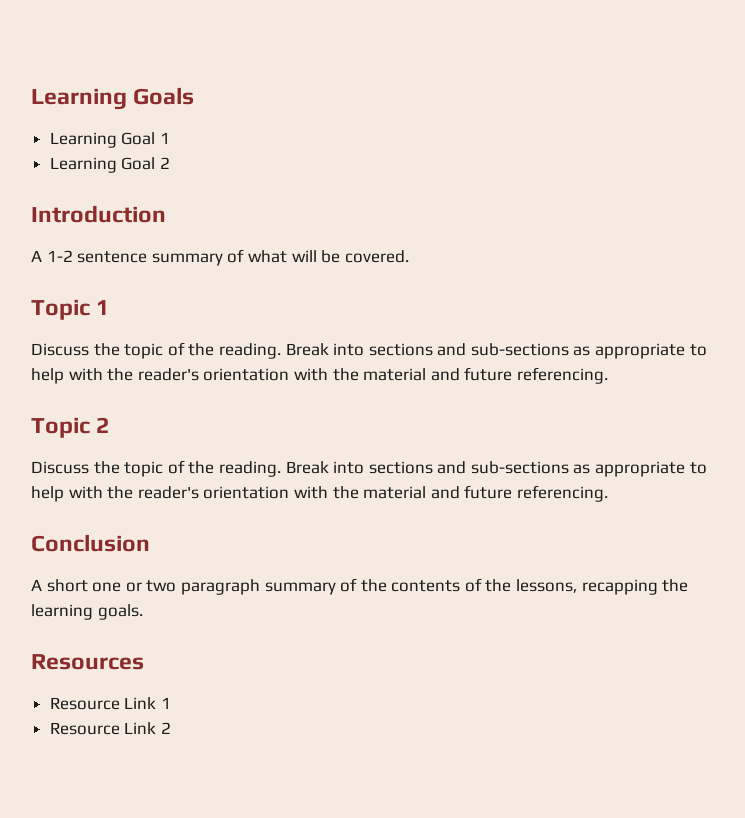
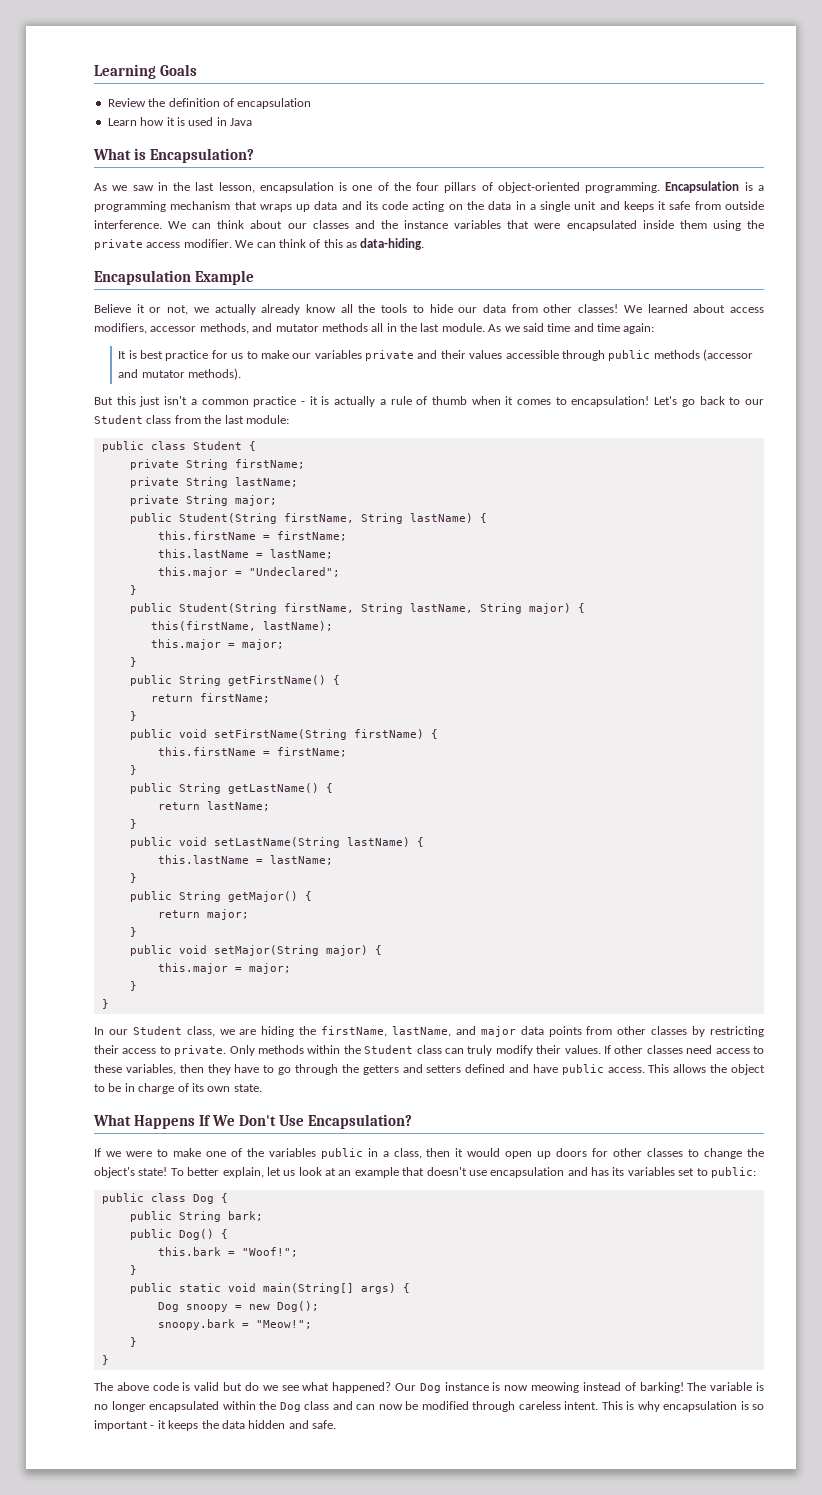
- Learning Goal 1
- Learning Goal 2
- Introduction
- A 1-2 sentence summary of what will be covered.
- Topic 1
- Discuss the topic of the reading. Break into sections and sub-sections as appropriate to help with the reader's orientation with the material and future referencing.
- Topic 2
- Discuss the topic of the reading. Break into sections and sub-sections as appropriate to help with the reader's orientation with the material and future referencing.
- Conclusion
- A short one or two paragraph summary of the contents of the lessons, recapping the learning goals.
- Resources
- Resource Link 1
- Resource Link 2
+ Review the definition of encapsulation
+ Learn how it is used in Java
+ What is Encapsulation?
+ As we saw in the last lesson, encapsulation is one of the four pillars of object-oriented programming. Encapsulation is a programming mechanism that wraps up data and its code acting on the data in a single unit and keeps it safe from outside interference. We can think about our classes and the instance variables that were encapsulated inside them using the private access modifier. We can think of this as data-hiding.
+ Encapsulation Example
+ Believe it or not, we actually already know all the tools to hide our data from other classes! We learned about access modifiers, accessor methods, and mutator methods all in the last module. As we said time and time again:
+ It is best practice for us to make our variables private and their values accessible through public methods (accessor and mutator methods).
+ But this just isn't a common practice - it is actually a rule of thumb when it comes to encapsulation! Let's go back to our Student class from the last module:
+ public class Student {
+ private String firstName;
+ private String lastName;
+ private String major;
+ public Student(String firstName, String lastName) {
+ this.firstName = firstName;
+ this.lastName = lastName;
+ this.major = "Undeclared";
+ }
+ public Student(String firstName, String lastName, String major) {
+ this(firstName, lastName);
+ this.major = major;
+ }
+ public String getFirstName() {
+ return firstName;
+ }
+ public void setFirstName(String firstName) {
+ this.firstName = firstName;
+ }
+ public String getLastName() {
+ return lastName;
+ }
+ public void setLastName(String lastName) {
+ this.lastName = lastName;
+ }
+ public String getMajor() {
+ return major;
+ }
+ public void setMajor(String major) {
+ this.major = major;
+ }
+ }
+ In our Student class, we are hiding the firstName, lastName, and major data points from other classes by restricting their access to private. Only methods within the Student class can truly modify their values. If other classes need access to these variables, then they have to go through the getters and setters defined and have public access. This allows the object to be in charge of its own state.
+ What Happens If We Don't Use Encapsulation?
+ If we were to make one of the variables public in a class, then it would open up doors for other classes to change the object's state! To better explain, let us look at an example that doesn't use encapsulation and has its variables set to public:
+ public class Dog {
+ public String bark;
+ public Dog() {
+ this.bark = "Woof!";
+ }
+ public static void main(String[] args) {
+ Dog snoopy = new Dog();
+ snoopy.bark = "Meow!";
+ }
+ }
+ The above code is valid but do we see what happened? Our Dog instance is now meowing instead of barking! The variable is no longer encapsulated within the Dog class and can now be modified through careless intent. This is why encapsulation is so important - it keeps the data hidden and safe.

